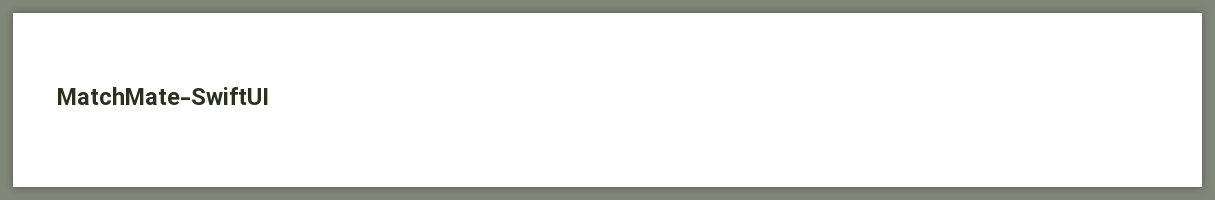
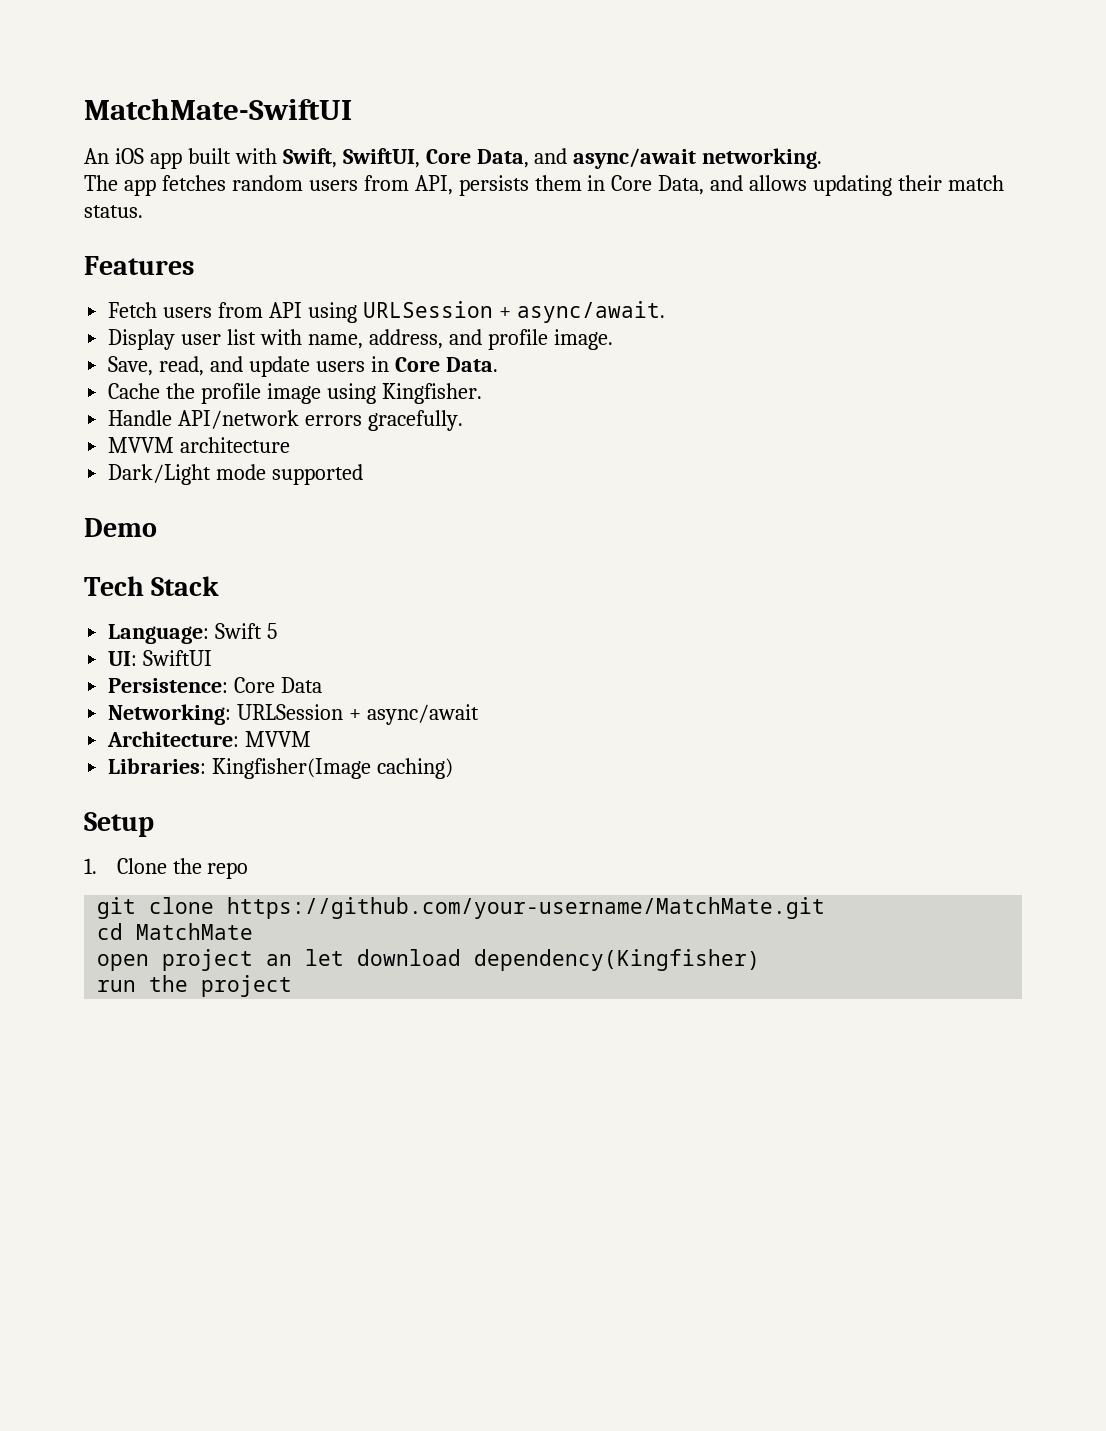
+ An iOS app built with Swift, SwiftUI, Core Data, and async/await networking.
+ The app fetches random users from API, persists them in Core Data, and allows updating their match status.
+ Features
+ Fetch users from API using URLSession + async/await.
+ Display user list with name, address, and profile image.
+ Save, read, and update users in Core Data.
+ Cache the profile image using Kingfisher.
+ Handle API/network errors gracefully.
+ MVVM architecture
+ Dark/Light mode supported
+ Demo
+ Tech Stack
+ Language: Swift 5
+ UI: SwiftUI
+ Persistence: Core Data
+ Networking: URLSession + async/await
+ Architecture: MVVM
+ Libraries: Kingfisher(Image caching)
+ Setup
+ 1. Clone the repo
+ git clone https://github.com/your-username/MatchMate.git
+ cd MatchMate
+ open project an let download dependency(Kingfisher)
+ run the project

